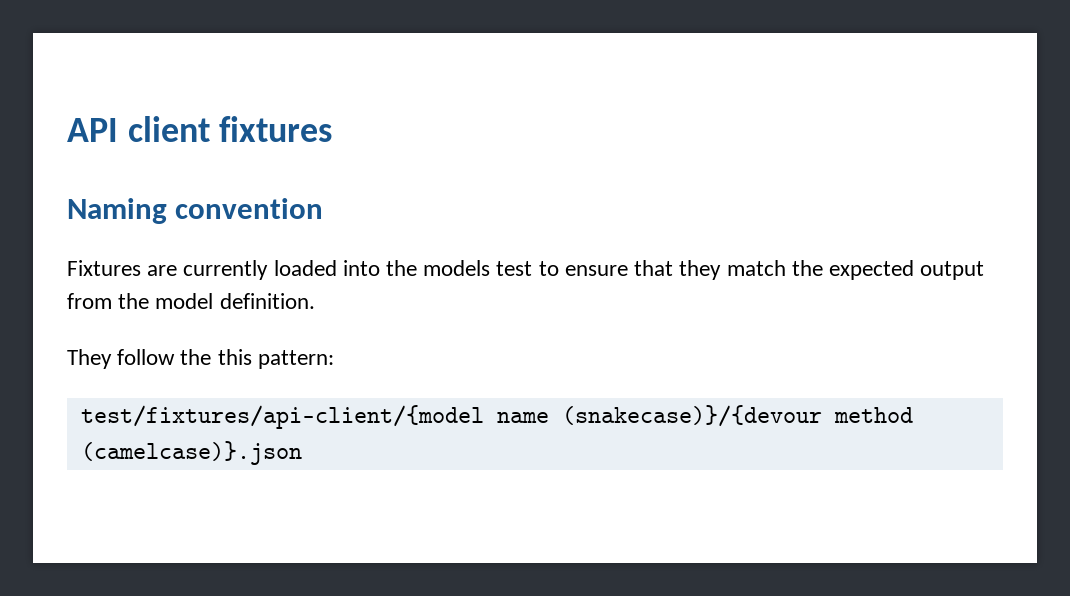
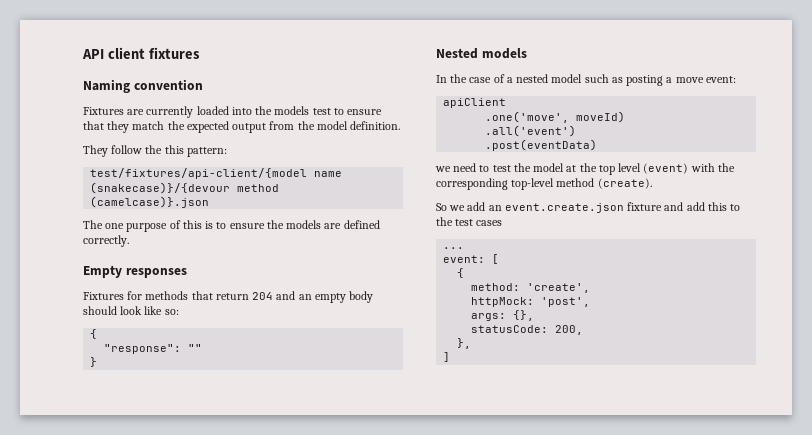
+ The one purpose of this is to ensure the models are defined correctly.
+ Empty responses
+ Fixtures for methods that return 204 and an empty body should look like so:
+ {
+ "response": ""
+ }
+ Nested models
+ In the case of a nested model such as posting a move event:
+ apiClient
+ .one('move', moveId)
+ .all('event')
+ .post(eventData)
+ we need to test the model at the top level (event) with the corresponding top-level method (create).
+ So we add an event.create.json fixture and add this to the test cases
+ ...
+ event: [
+ {
+ method: 'create',
+ httpMock: 'post',
+ args: {},
+ statusCode: 200,
+ },
+ ]

